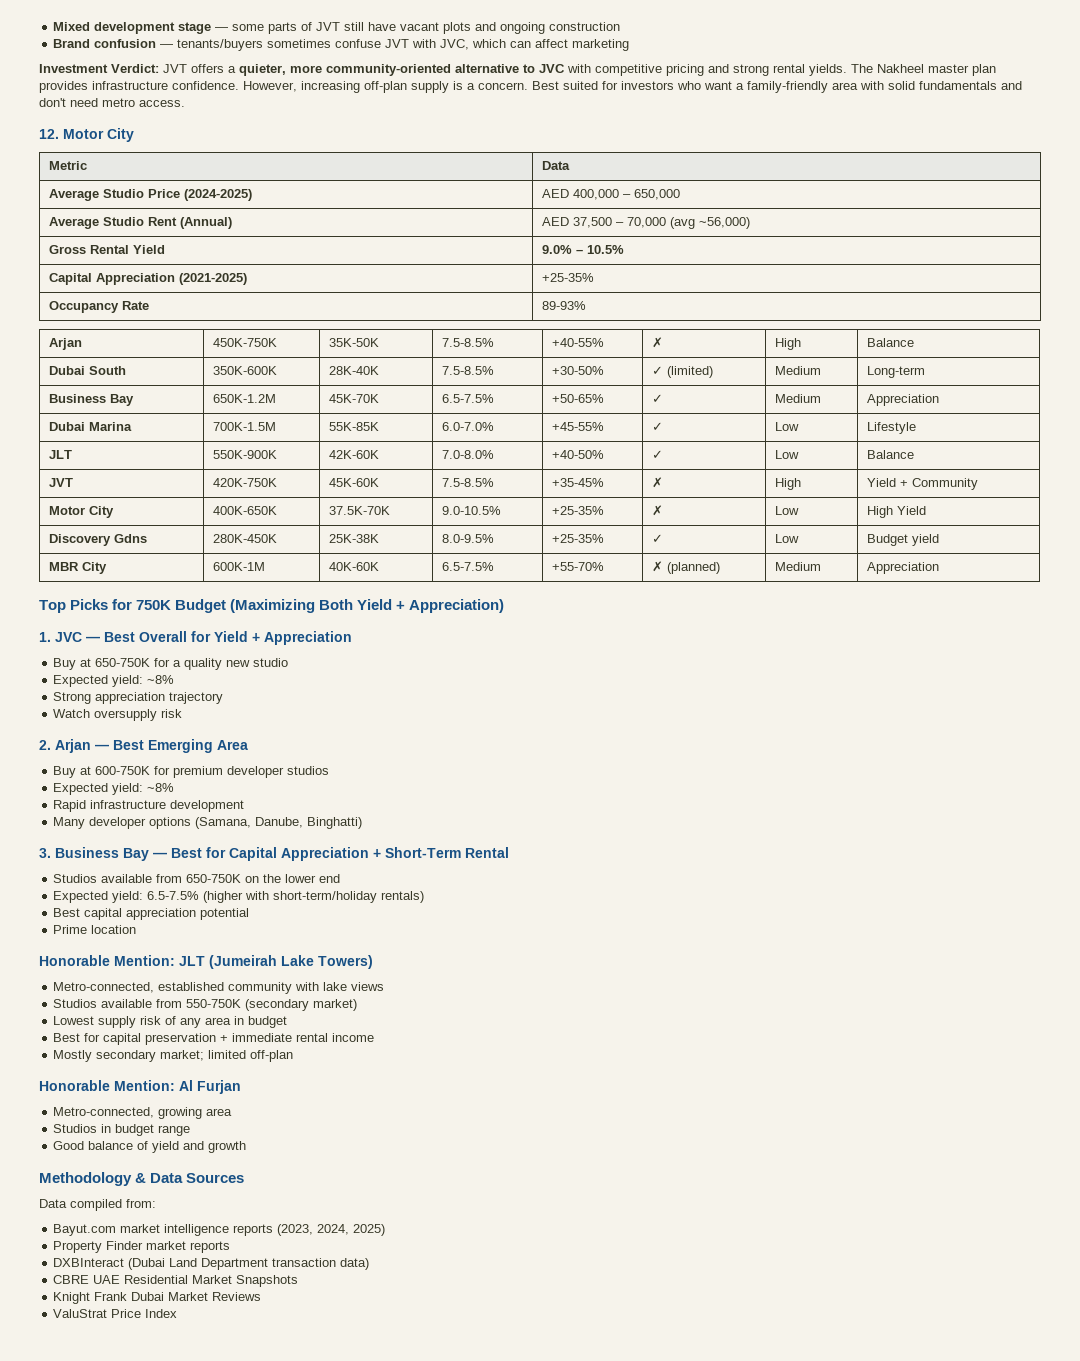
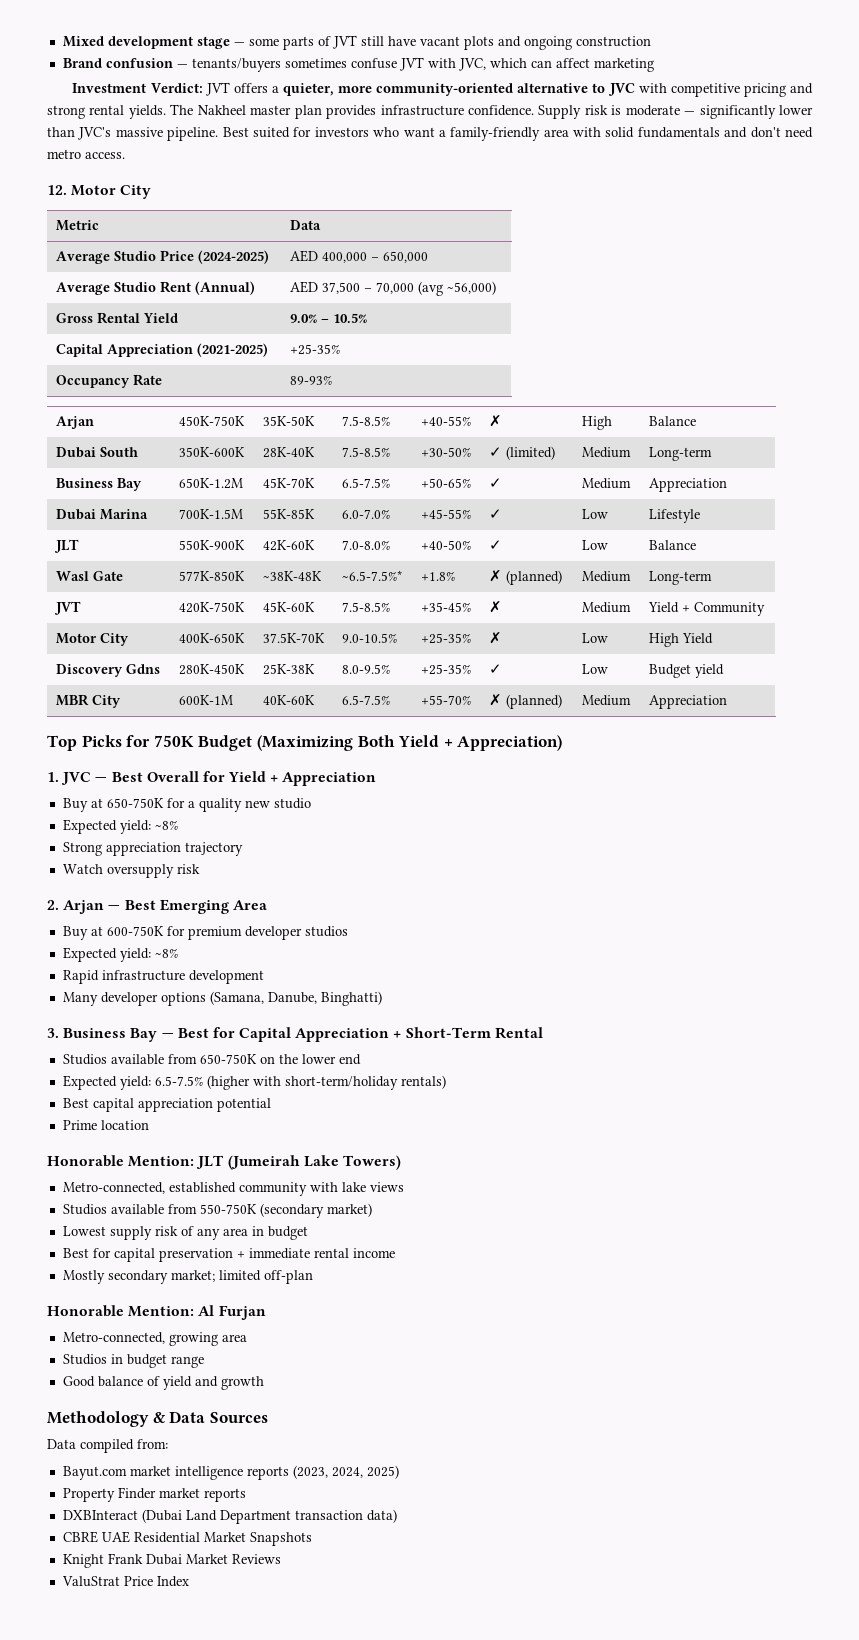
- However, increasing off-plan supply is a concern.
+ Supply risk is moderate — significantly lower than JVC's massive pipeline.
+ Wasl Gate | 577K-850K | ~38K-48K | ~6.5-7.5%* | +1.8% | ✗ (planned) | Medium | Long-term
- JVT | 420K-750K | 45K-60K | 7.5-8.5% | +35-45% | ✗ | High | Yield + Community
+ JVT | 420K-750K | 45K-60K | 7.5-8.5% | +35-45% | ✗ | Medium | Yield + Community

